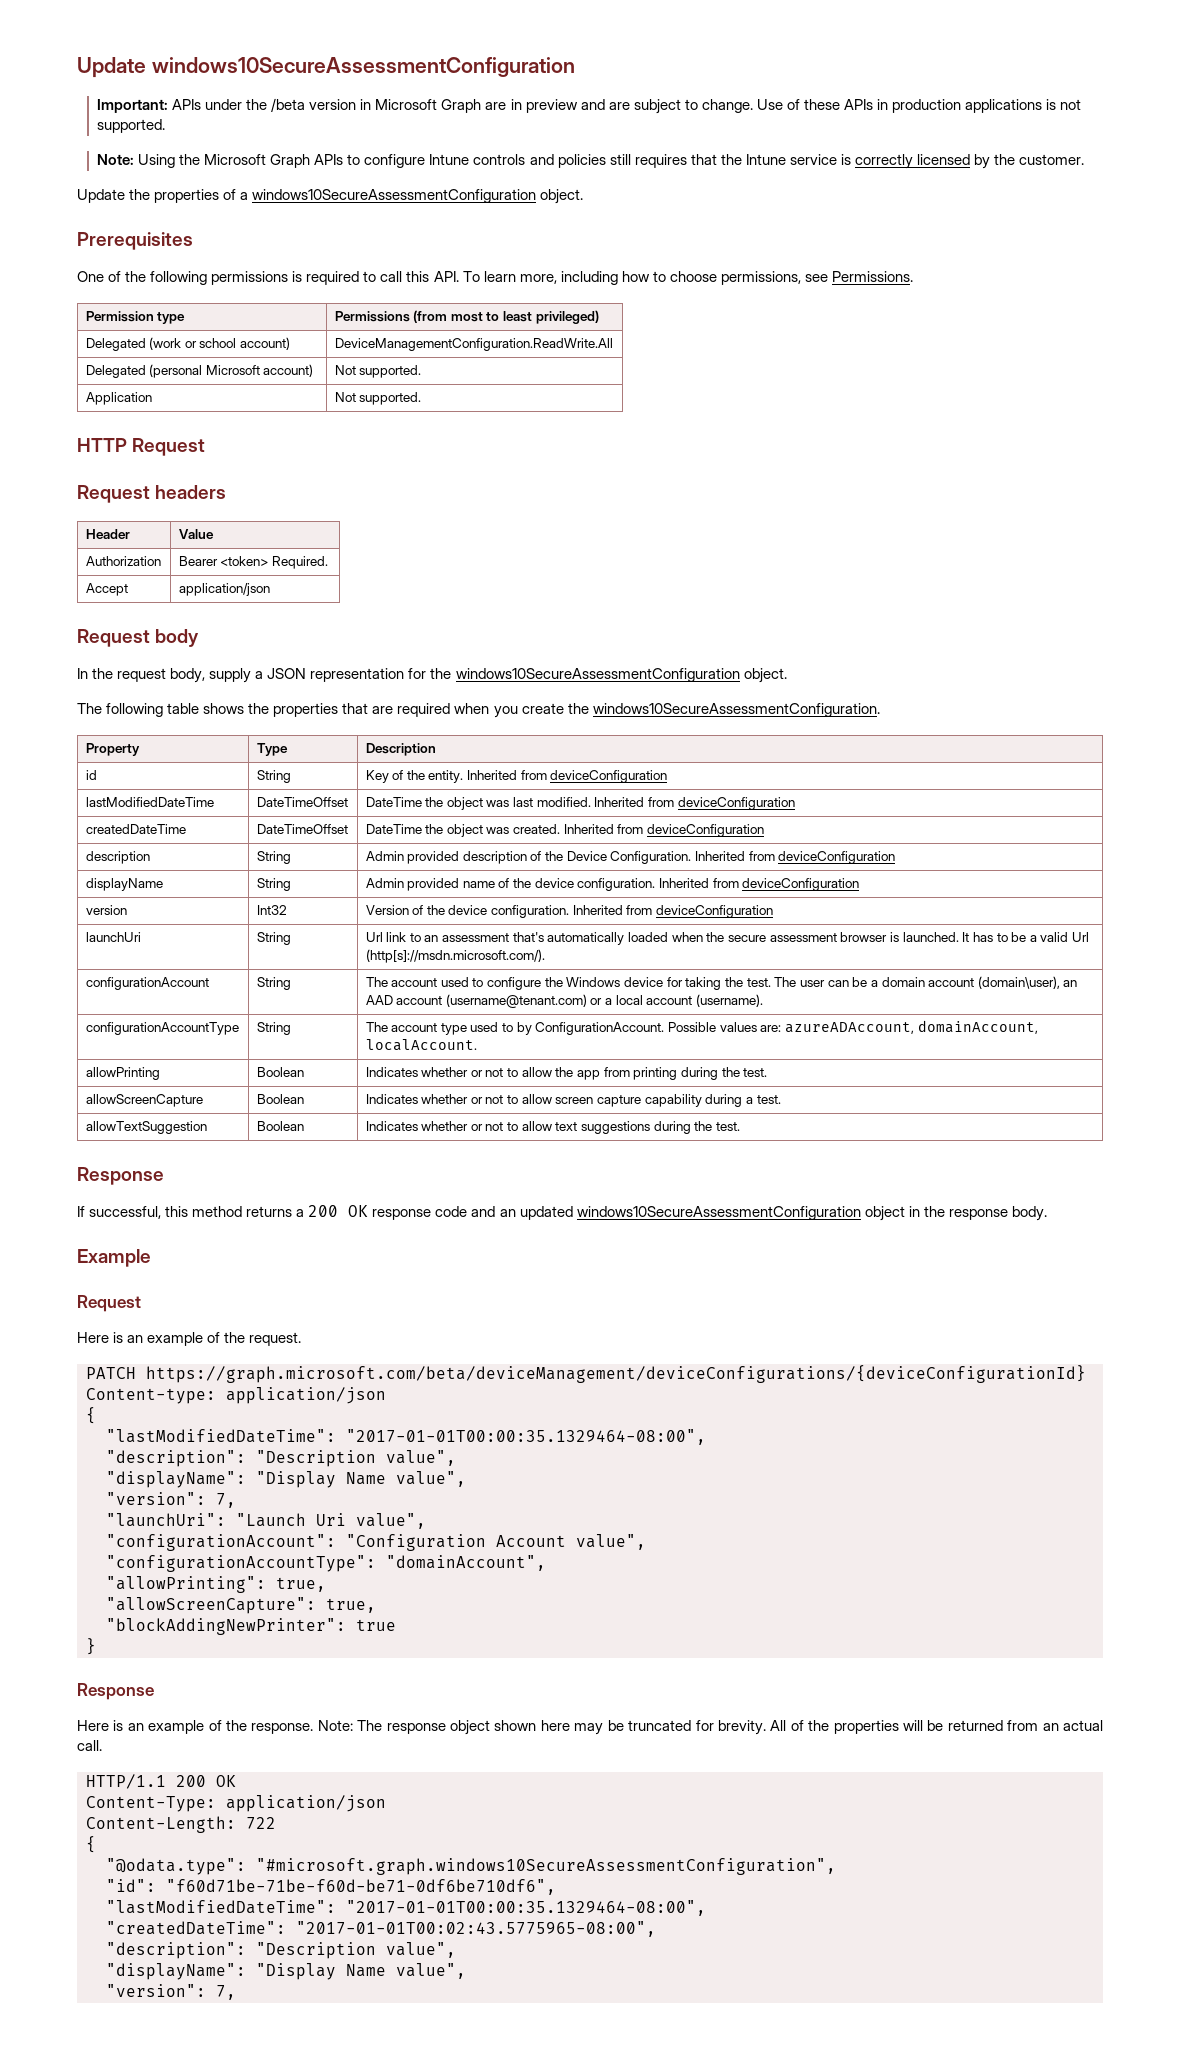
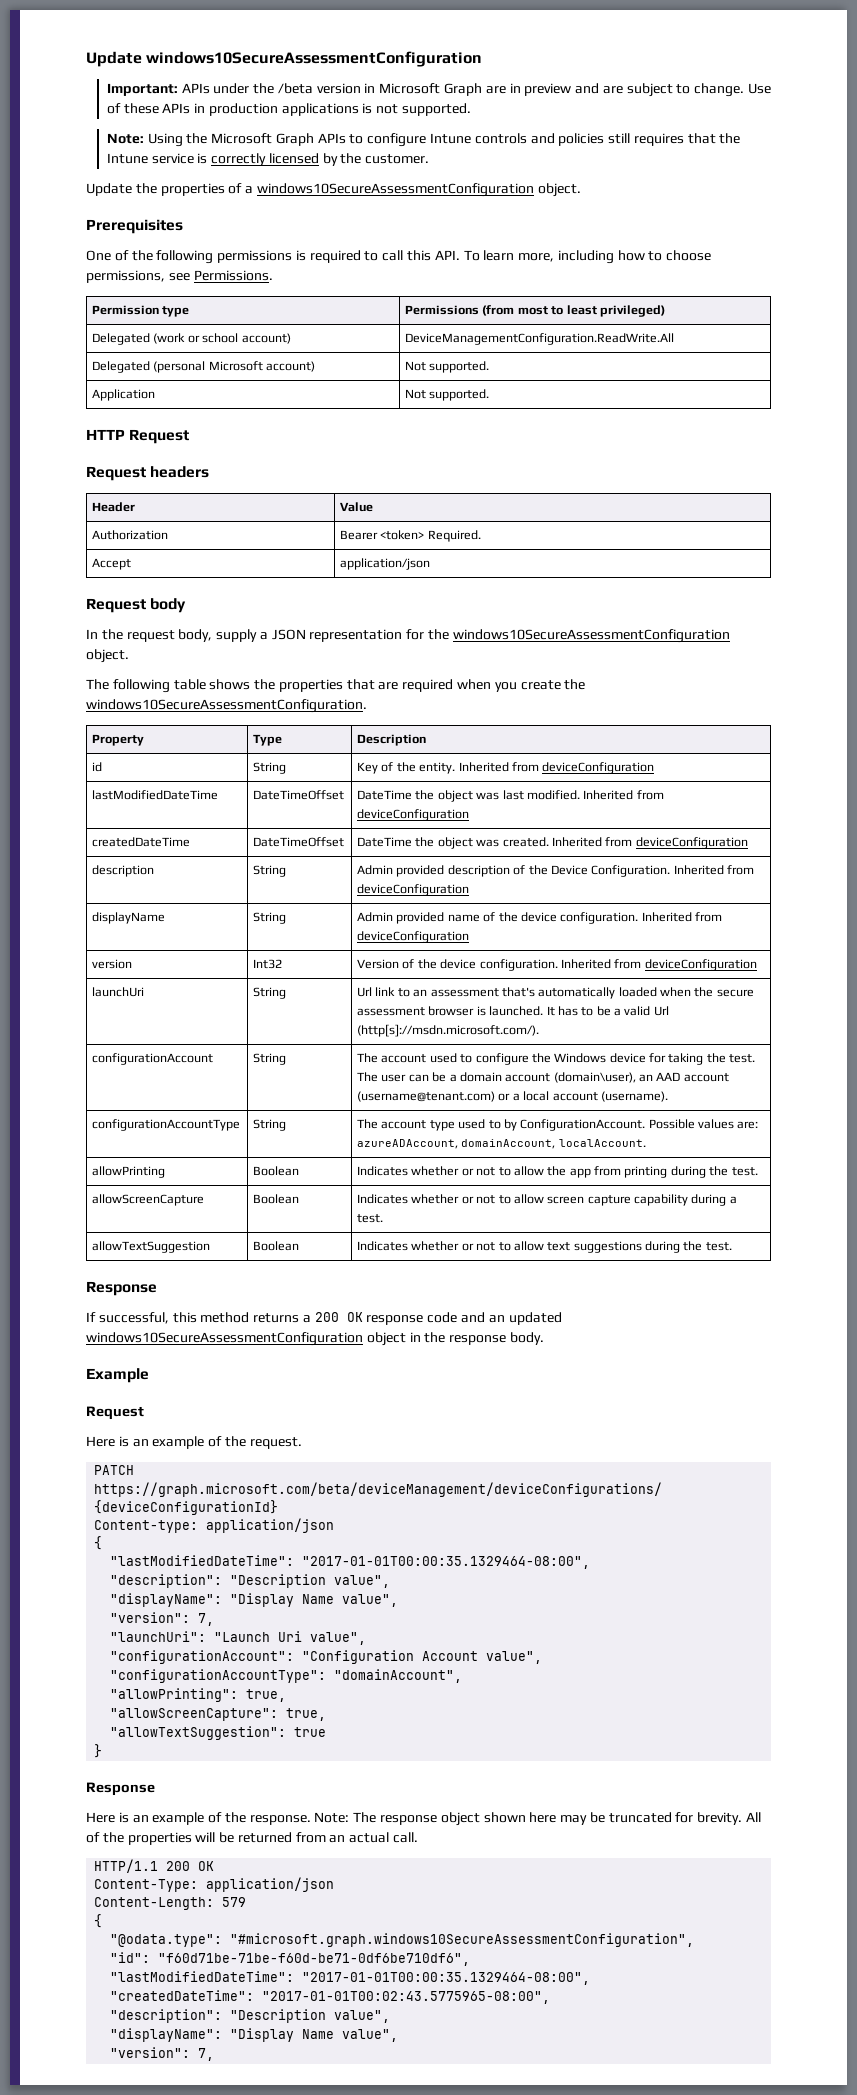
- "blockAddingNewPrinter": true
+ "allowTextSuggestion": true
- Content-Length: 722
+ Content-Length: 579

